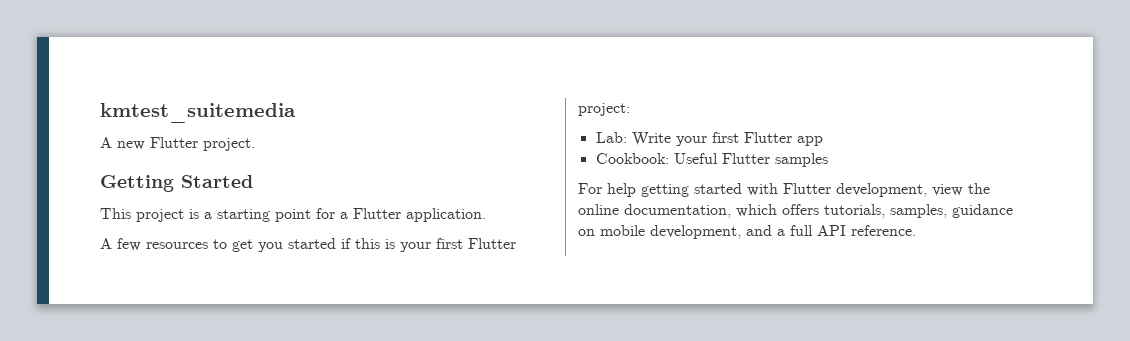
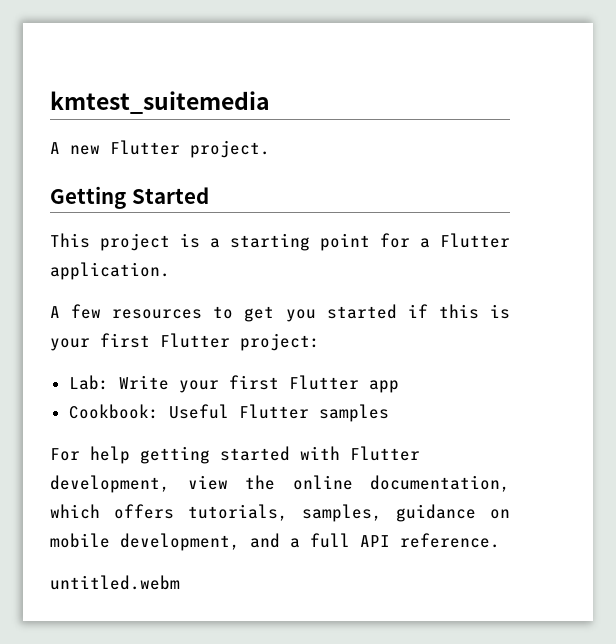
+ untitled.webm

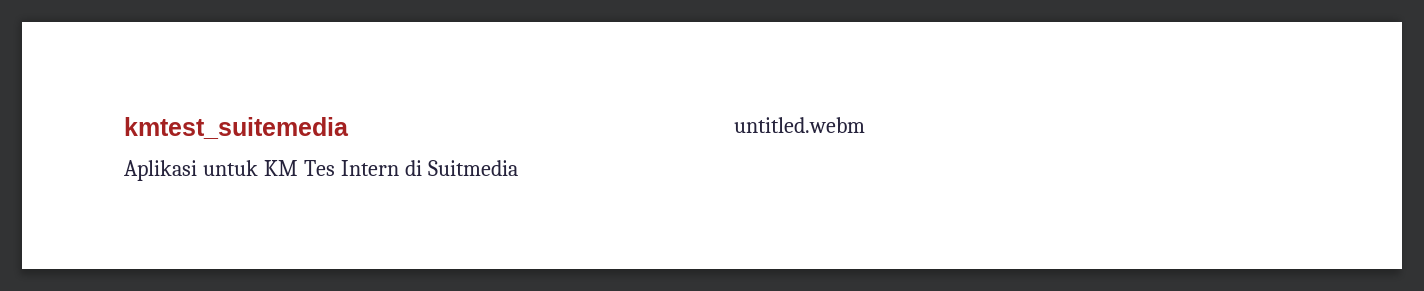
- A new Flutter project.
- Getting Started
- This project is a starting point for a Flutter application.
- A few resources to get you started if this is your first Flutter project:
- Lab: Write your first Flutter app
- Cookbook: Useful Flutter samples
- For help getting started with Flutter development, view the online documentation, which offers tutorials, samples, guidance on mobile development, and a full API reference.
+ Aplikasi untuk KM Tes Intern di Suitmedia

